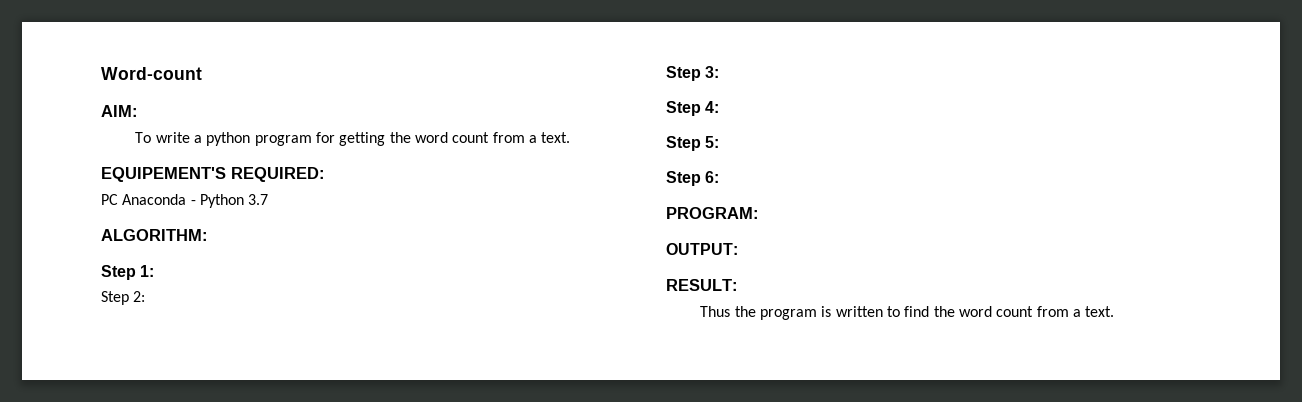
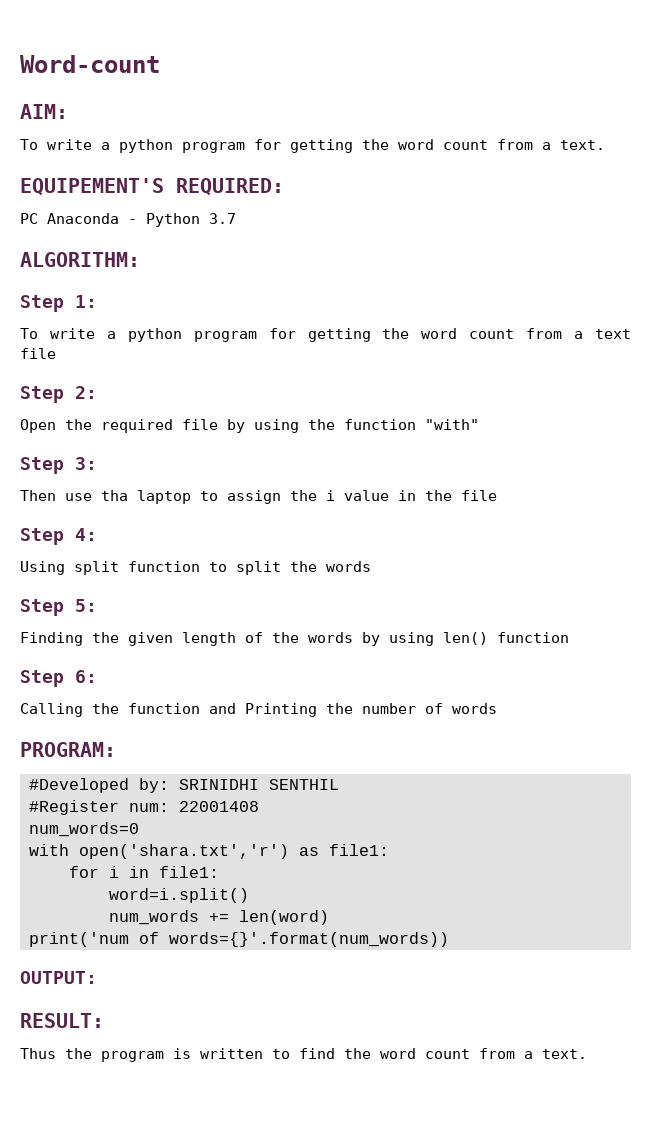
+ To write a python program for getting the word count from a text file
  Step 2:
+ Open the required file by using the function "with"
  Step 3:
+ Then use tha laptop to assign the i value in the file
  Step 4:
+ Using split function to split the words
  Step 5:
+ Finding the given length of the words by using len() function
  Step 6:
+ Calling the function and Printing the number of words
  PROGRAM:
+ #Developed by: SRINIDHI SENTHIL
+ #Register num: 22001408
+ num_words=0
+ with open('shara.txt','r') as file1:
+ for i in file1:
+ word=i.split()
+ num_words += len(word)
+ print('num of words={}'.format(num_words))

